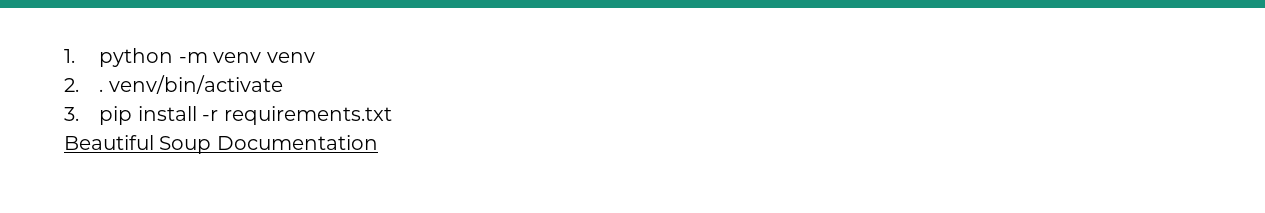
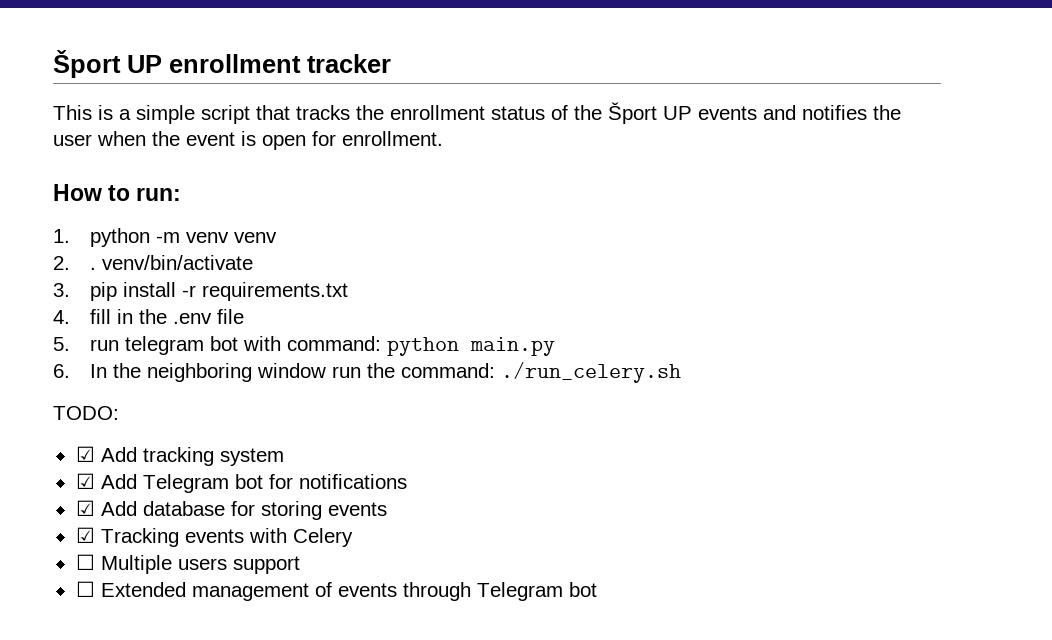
+ Šport UP enrollment tracker
+ This is a simple script that tracks the enrollment status of the Šport UP events and notifies the user when the event is open for enrollment.
+ How to run:
- Beautiful Soup Documentation
+ 4. fill in the .env file
+ 5. run telegram bot with command: python main.py
+ 6. In the neighboring window run the command: ./run_celery.sh
+ TODO:
+ ☑ Add tracking system
+ ☑ Add Telegram bot for notifications
+ ☑ Add database for storing events
+ ☑ Tracking events with Celery
+ ☐ Multiple users support
+ ☐ Extended management of events through Telegram bot

